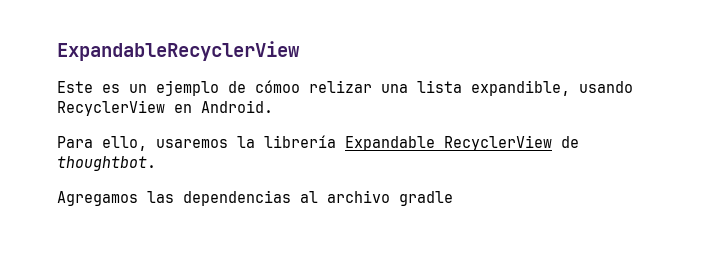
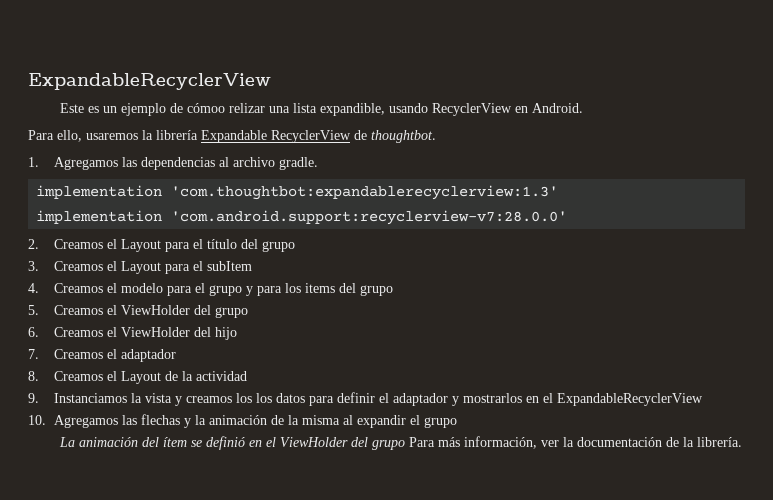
- Agregamos las dependencias al archivo gradle
+ 1. Agregamos las dependencias al archivo gradle.
+ implementation 'com.thoughtbot:expandablerecyclerview:1.3'
+ implementation 'com.android.support:recyclerview-v7:28.0.0'
+ 2. Creamos el Layout para el título del grupo
+ 3. Creamos el Layout para el subItem
+ 4. Creamos el modelo para el grupo y para los items del grupo
+ 5. Creamos el ViewHolder del grupo
+ 6. Creamos el ViewHolder del hijo
+ 7. Creamos el adaptador
+ 8. Creamos el Layout de la actividad
+ 9. Instanciamos la vista y creamos los los datos para definir el adaptador y mostrarlos en el ExpandableRecyclerView
+ 10. Agregamos las flechas y la animación de la misma al expandir el grupo
+ La animación del ítem se definió en el ViewHolder del grupo Para más información, ver la documentación de la librería.

